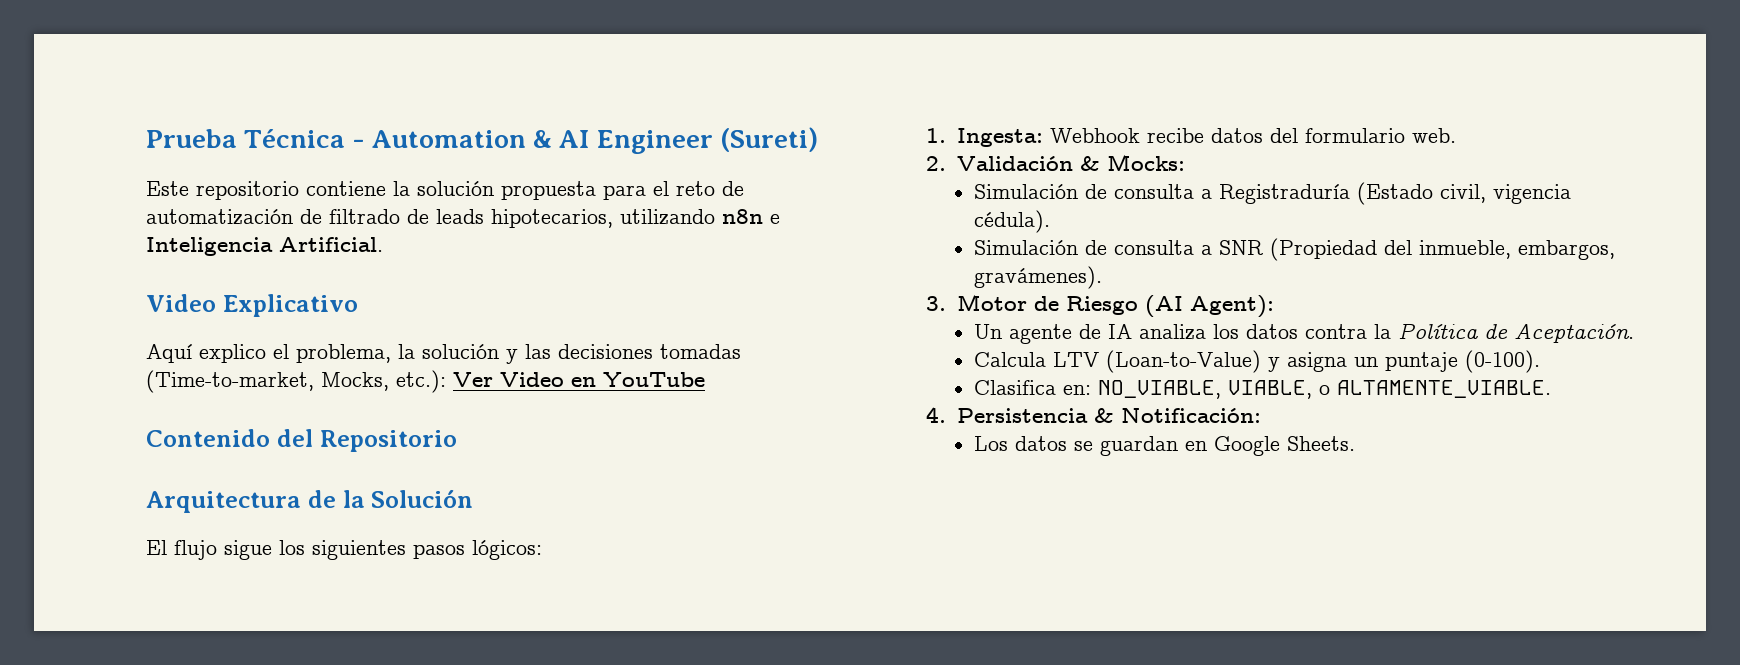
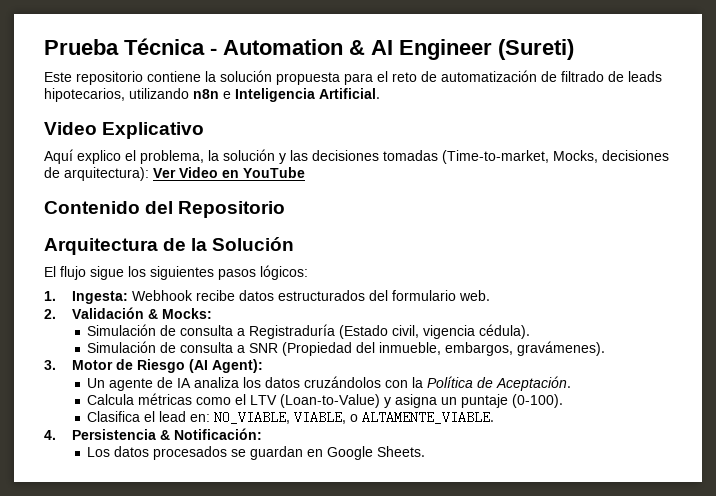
- Aquí explico el problema, la solución y las decisiones tomadas (Time-to-market, Mocks, etc.): Ver Video en YouTube
+ Aquí explico el problema, la solución y las decisiones tomadas (Time-to-market, Mocks, decisiones de arquitectura): Ver Video en YouTube
- 1. Ingesta: Webhook recibe datos del formulario web.
+ 1. Ingesta: Webhook recibe datos estructurados del formulario web.
- Un agente de IA analiza los datos contra la Política de Aceptación.
+ Un agente de IA analiza los datos cruzándolos con la Política de Aceptación.
- Calcula LTV (Loan-to-Value) y asigna un puntaje (0-100).
+ Calcula métricas como el LTV (Loan-to-Value) y asigna un puntaje (0-100).
- Clasifica en: NO_VIABLE, VIABLE, o ALTAMENTE_VIABLE.
+ Clasifica el lead en: NO_VIABLE, VIABLE, o ALTAMENTE_VIABLE.
- Los datos se guardan en Google Sheets.
+ Los datos procesados se guardan en Google Sheets.

